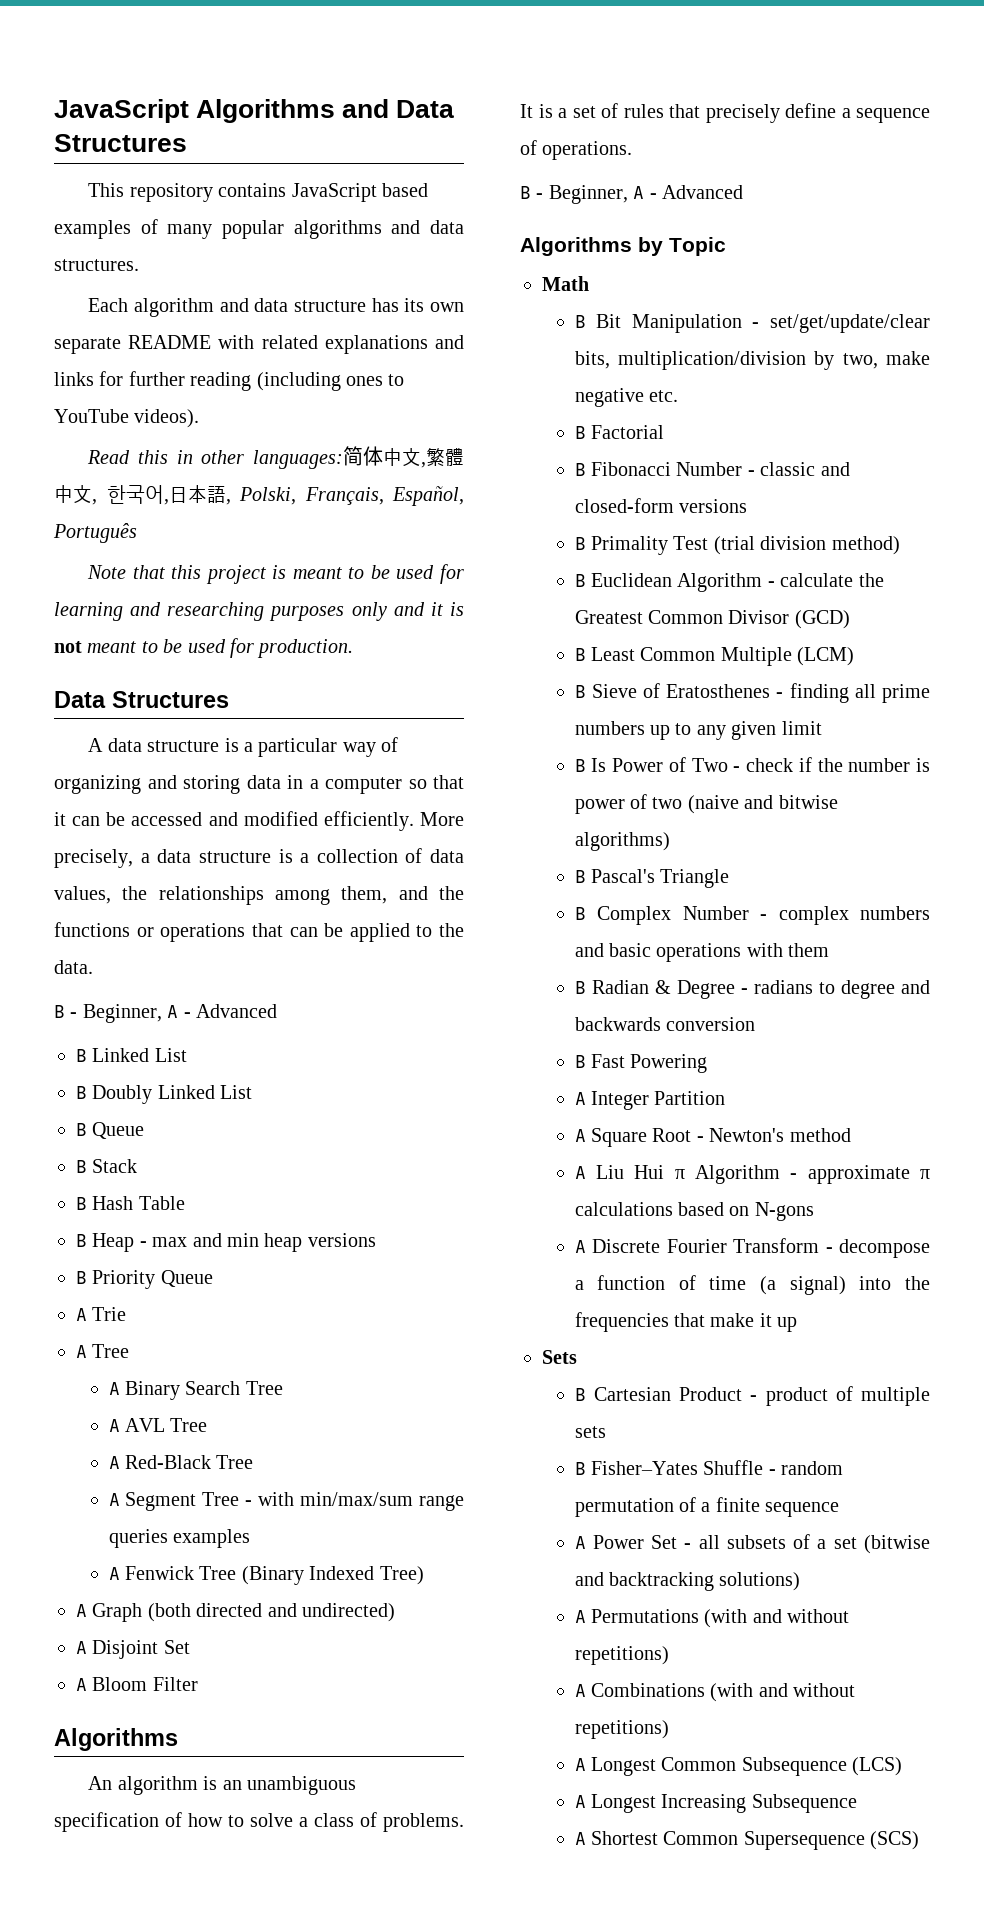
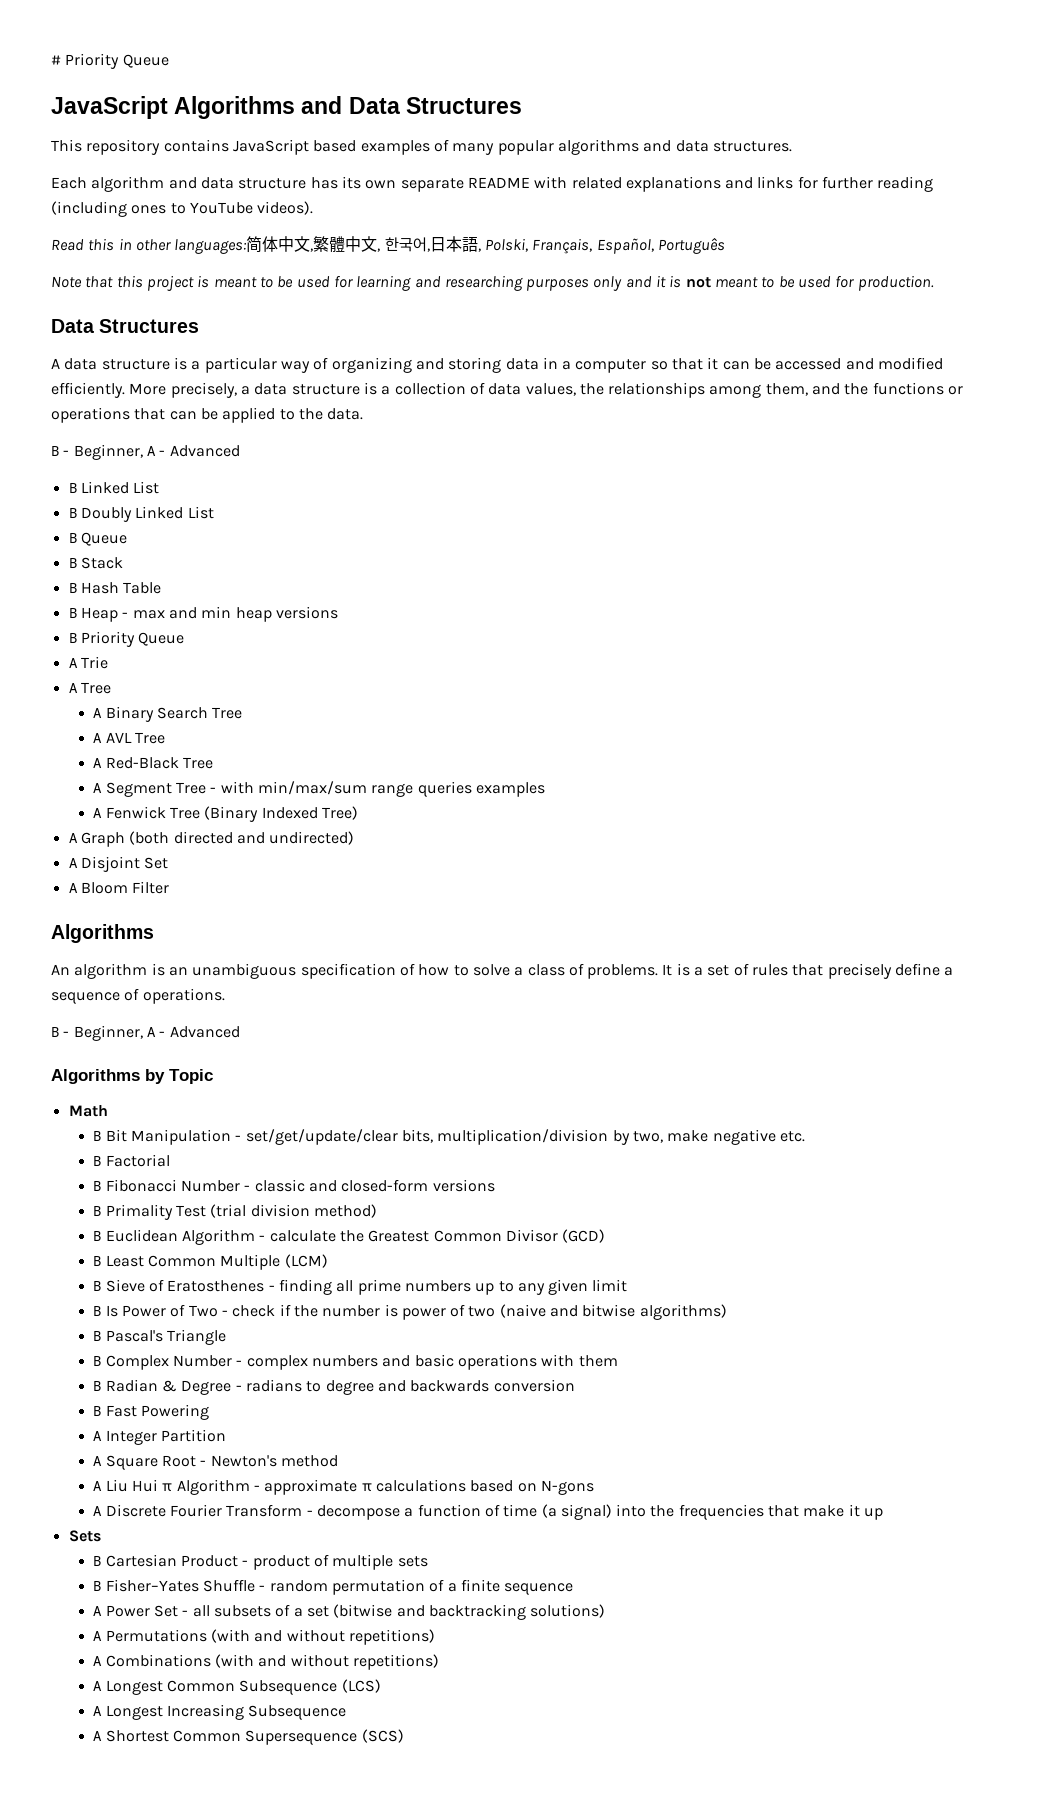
+ # Priority Queue

